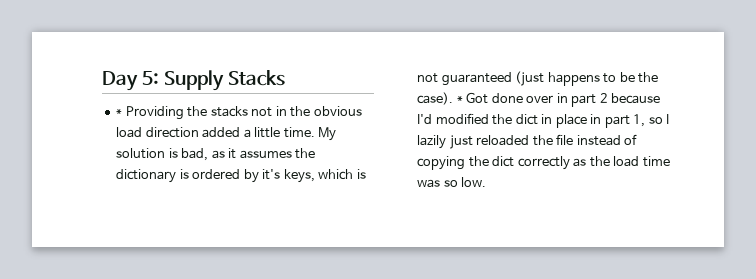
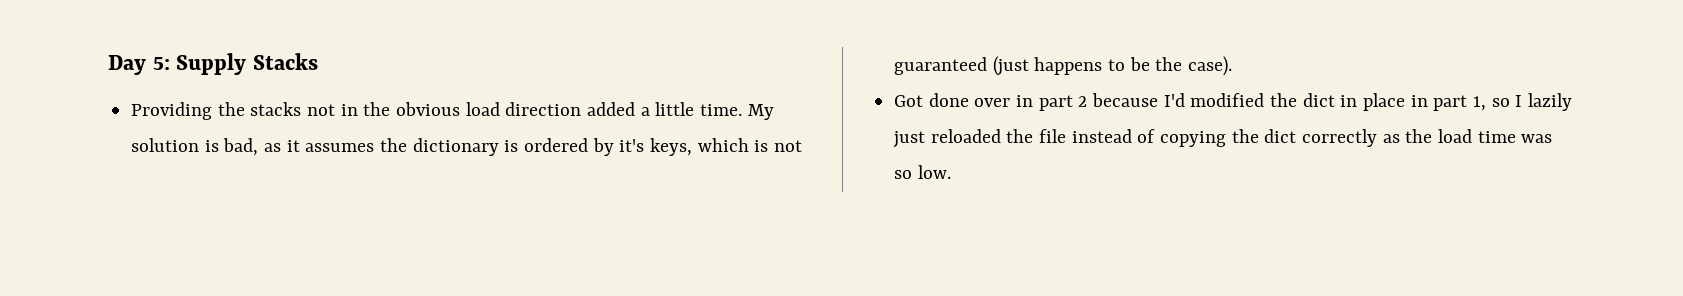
- * Providing the stacks not in the obvious load direction added a little time.
+ Providing the stacks not in the obvious load direction added a little time.
- My solution is bad, as it assumes the dictionary is ordered by it's keys, which is not guaranteed (just happens to be the case). * Got done over in part 2 because I'd modified the dict in place in part 1, so I lazily just reloaded the file instead of copying the dict correctly as the load time was so low.
+ My solution is bad, as it assumes the dictionary is ordered by it's keys, which is not guaranteed (just happens to be the case).
+ Got done over in part 2 because I'd modified the dict in place in part 1, so I lazily just reloaded the file instead of copying the dict correctly as the load time was so low.

